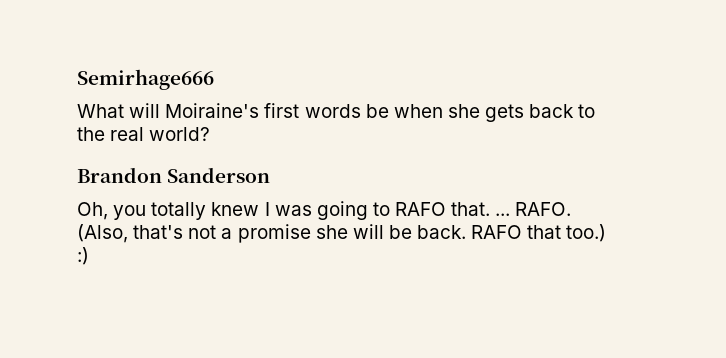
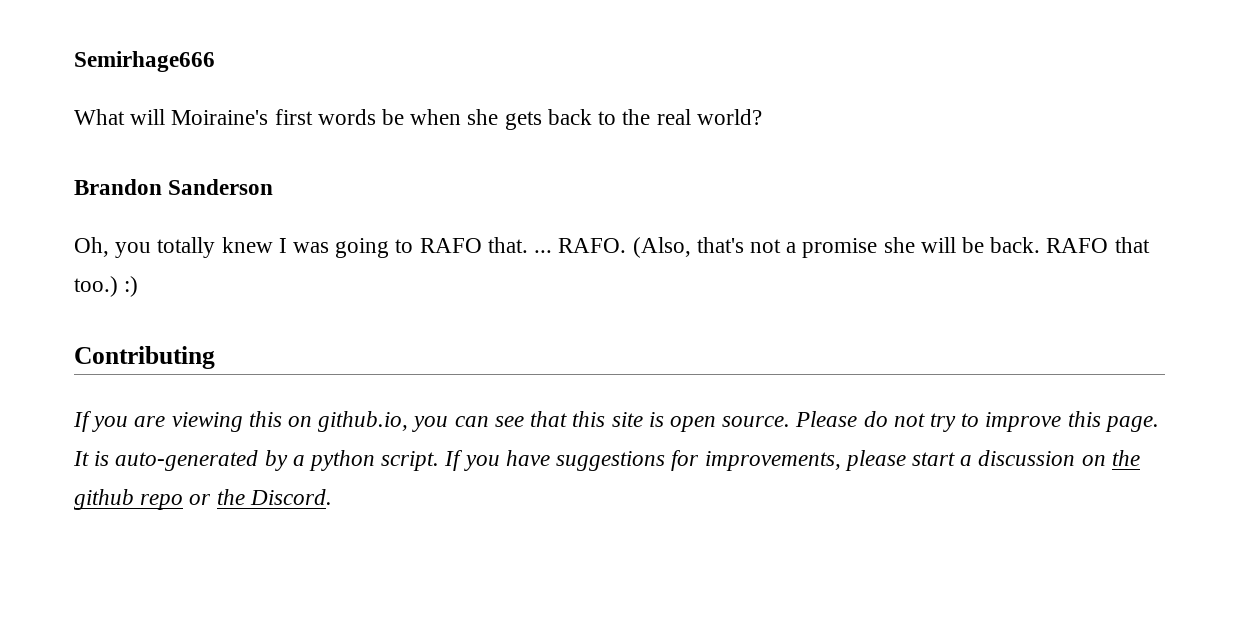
+ Contributing
+ If you are viewing this on github.io, you can see that this site is open source. Please do not try to improve this page. It is auto-generated by a python script. If you have suggestions for improvements, please start a discussion on the github repo or the Discord.

